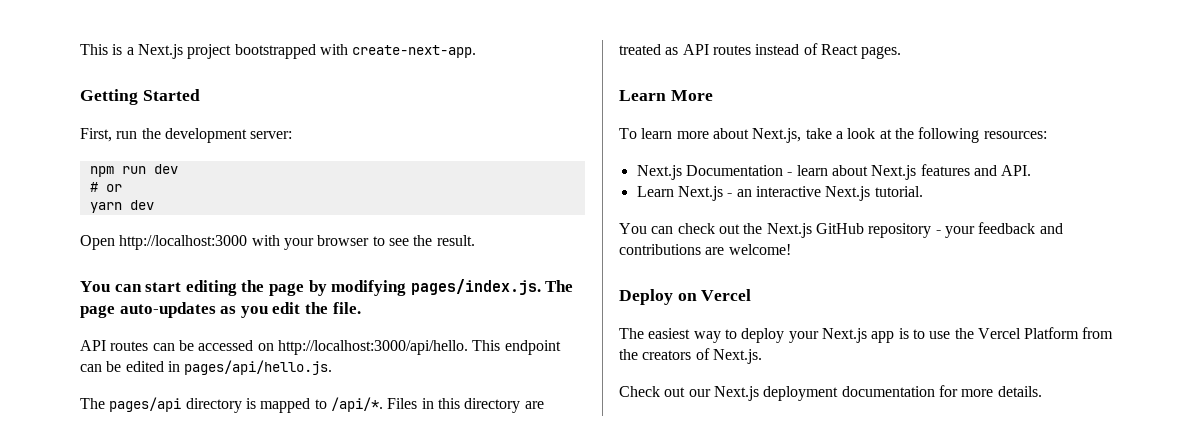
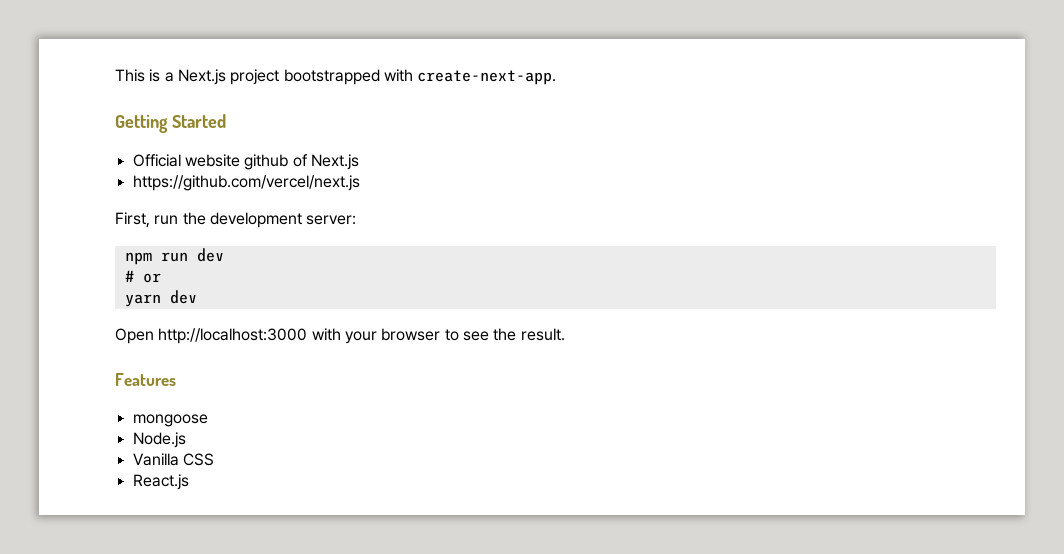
+ Official website github of Next.js
+ https://github.com/vercel/next.js
- You can start editing the page by modifying pages/index.js. The page auto-updates as you edit the file.
- API routes can be accessed on http://localhost:3000/api/hello. This endpoint can be edited in pages/api/hello.js.
- The pages/api directory is mapped to /api/*. Files in this directory are treated as API routes instead of React pages.
- Learn More
- To learn more about Next.js, take a look at the following resources:
- Next.js Documentation - learn about Next.js features and API.
- Learn Next.js - an interactive Next.js tutorial.
- You can check out the Next.js GitHub repository - your feedback and contributions are welcome!
- Deploy on Vercel
- The easiest way to deploy your Next.js app is to use the Vercel Platform from the creators of Next.js.
- Check out our Next.js deployment documentation for more details.
+ Features
+ mongoose
+ Node.js
+ Vanilla CSS
+ React.js

